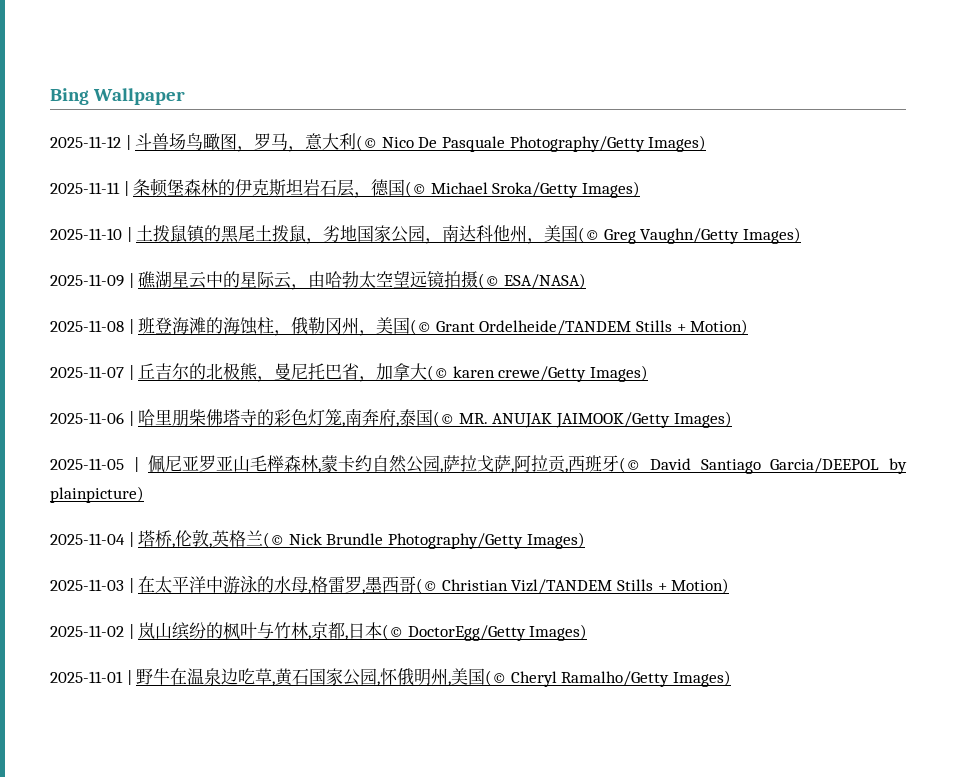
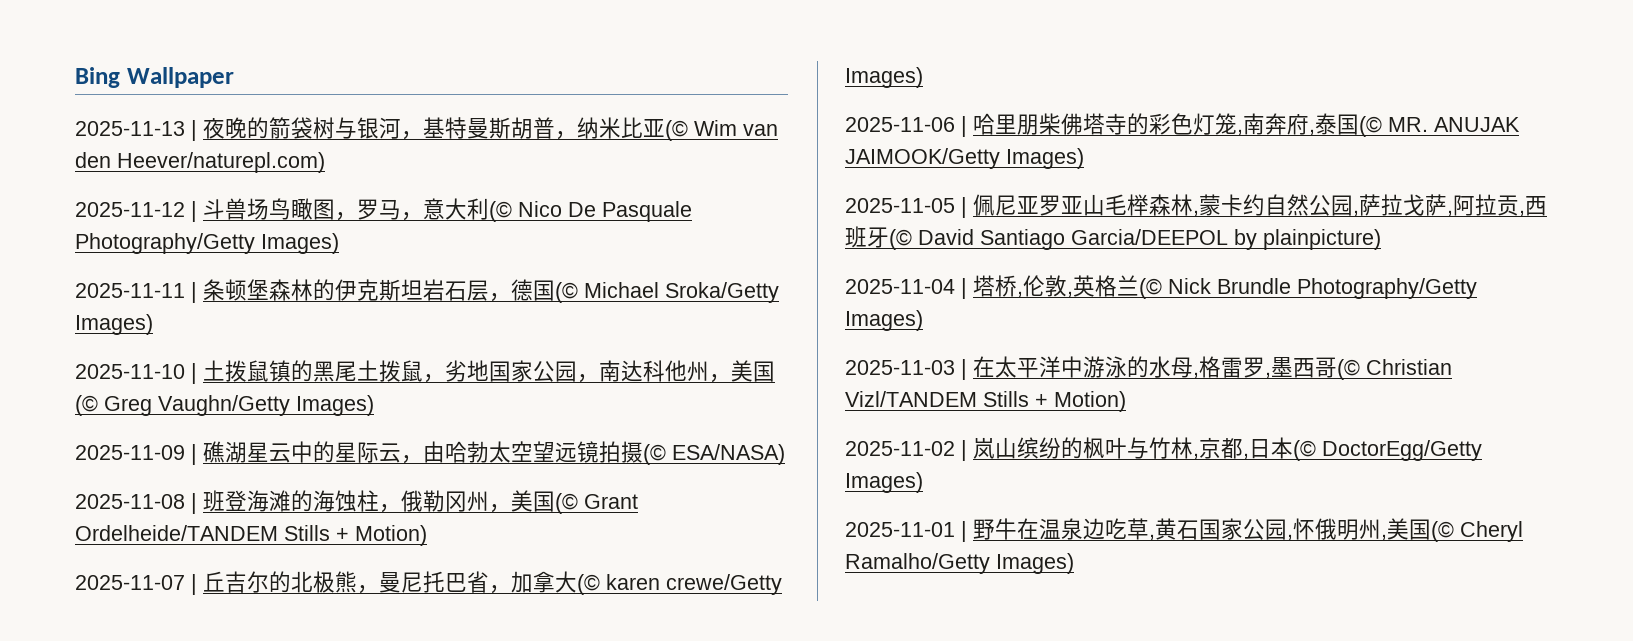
+ 2025-11-13 | 夜晚的箭袋树与银河，基特曼斯胡普，纳米比亚(© Wim van den Heever/naturepl.com)

